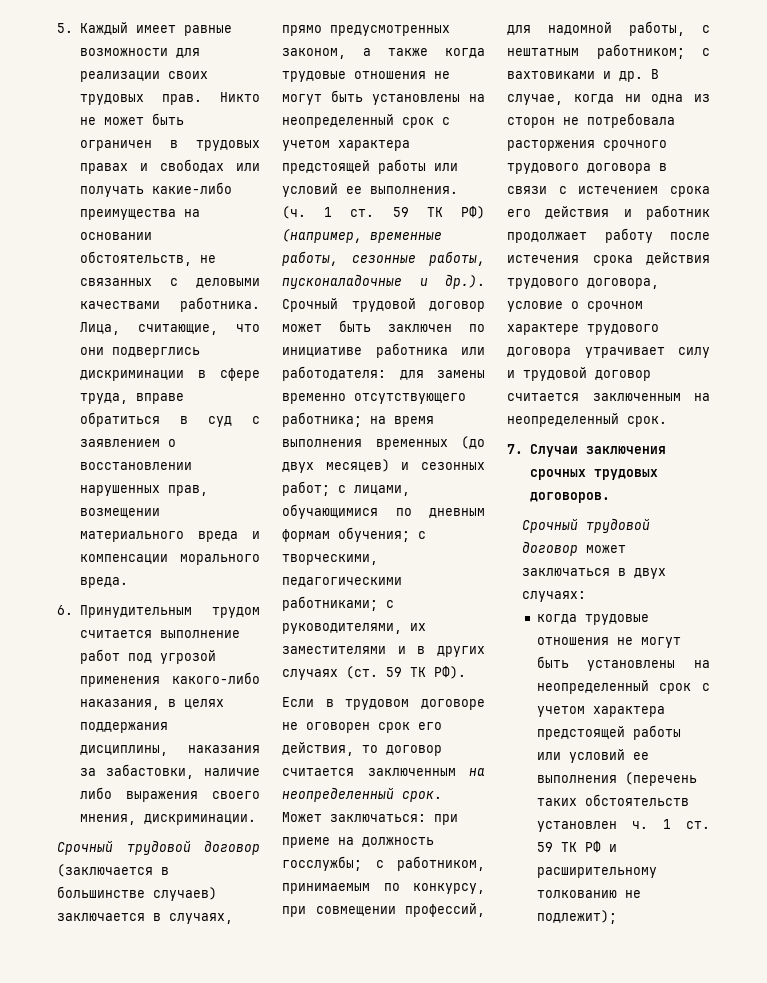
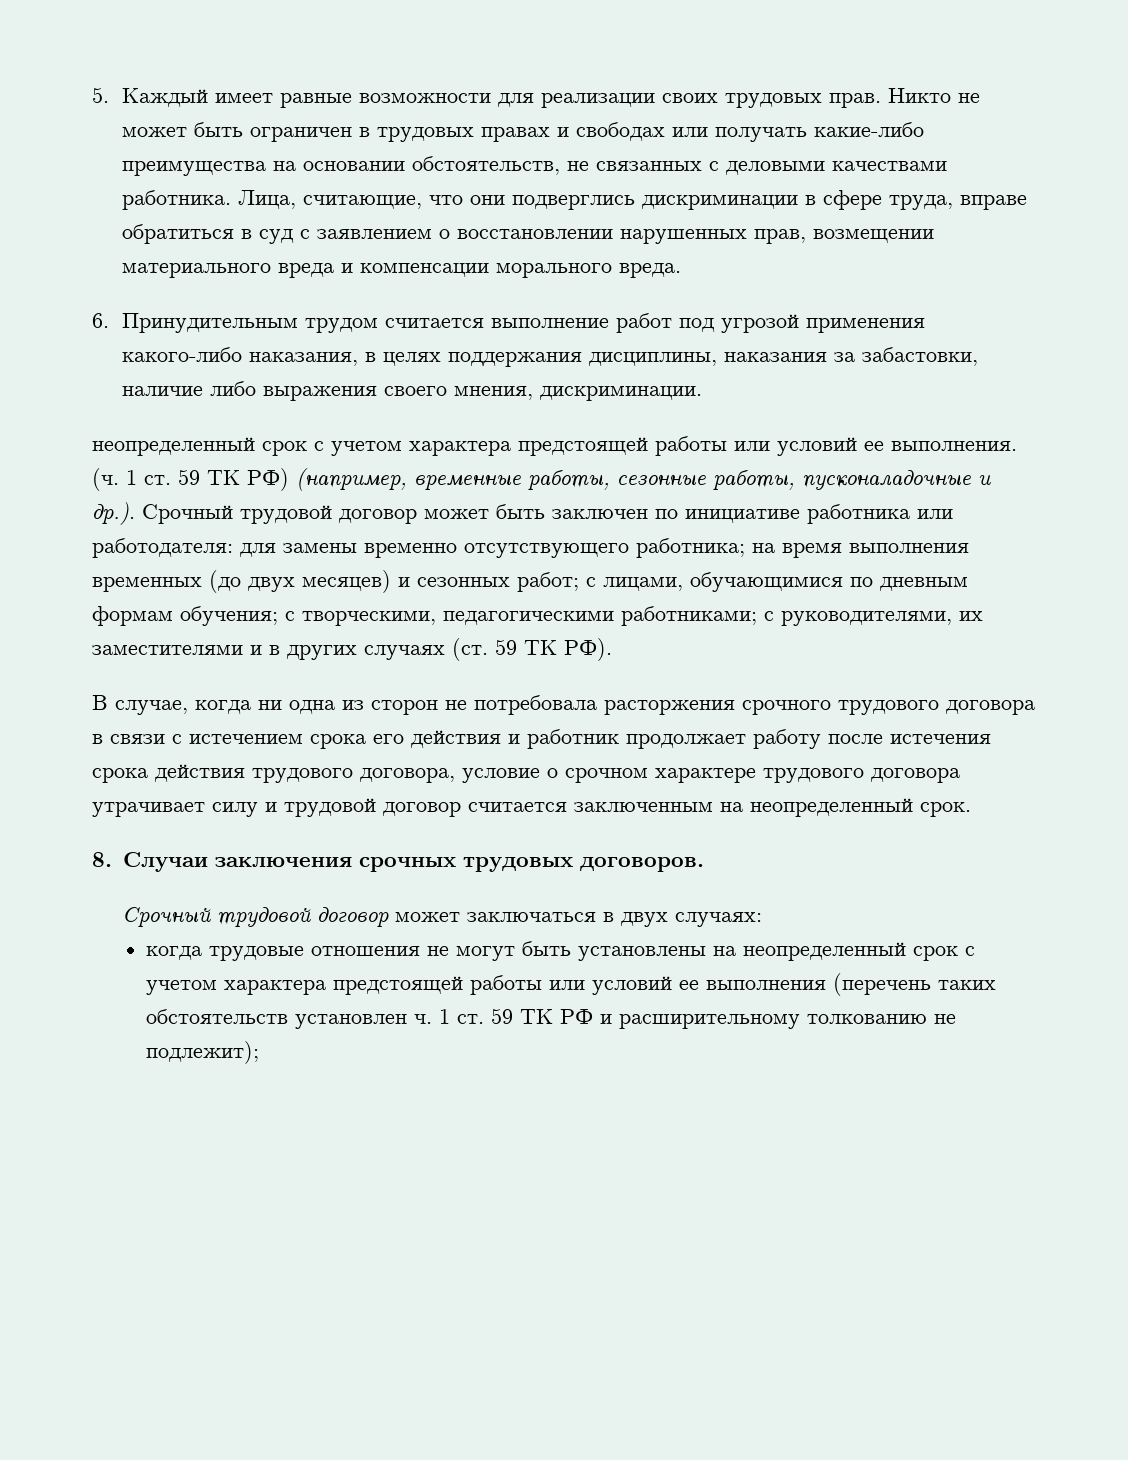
- Срочный трудовой договор (заключается в большинстве случаев) заключается в случаях, прямо предусмотренных законом, а также когда трудовые отношения не могут быть установлены на неопределенный срок с учетом характера предстоящей работы или условий ее выполнения.
+ неопределенный срок с учетом характера предстоящей работы или условий ее выполнения.
- Если в трудовом договоре не оговорен срок его действия, то договор считается заключенным на неопределенный срок. Может заключаться: при приеме на должность госслужбы; с работником, принимаемым по конкурсу, при совмещении профессий, для надомной работы, с нештатным работником; с вахтовиками и др. В случае, когда ни одна из сторон не потребовала расторжения срочного трудового договора в связи с истечением срока его действия и работник продолжает работу после истечения срока действия трудового договора, условие о срочном характере трудового договора утрачивает силу и трудовой договор считается заключенным на неопределенный срок.
+ В случае, когда ни одна из сторон не потребовала расторжения срочного трудового договора в связи с истечением срока его действия и работник продолжает работу после истечения срока действия трудового договора, условие о срочном характере трудового договора утрачивает силу и трудовой договор считается заключенным на неопределенный срок.
- 7. Случаи заключения срочных трудовых договоров.
+ 8. Случаи заключения срочных трудовых договоров.

